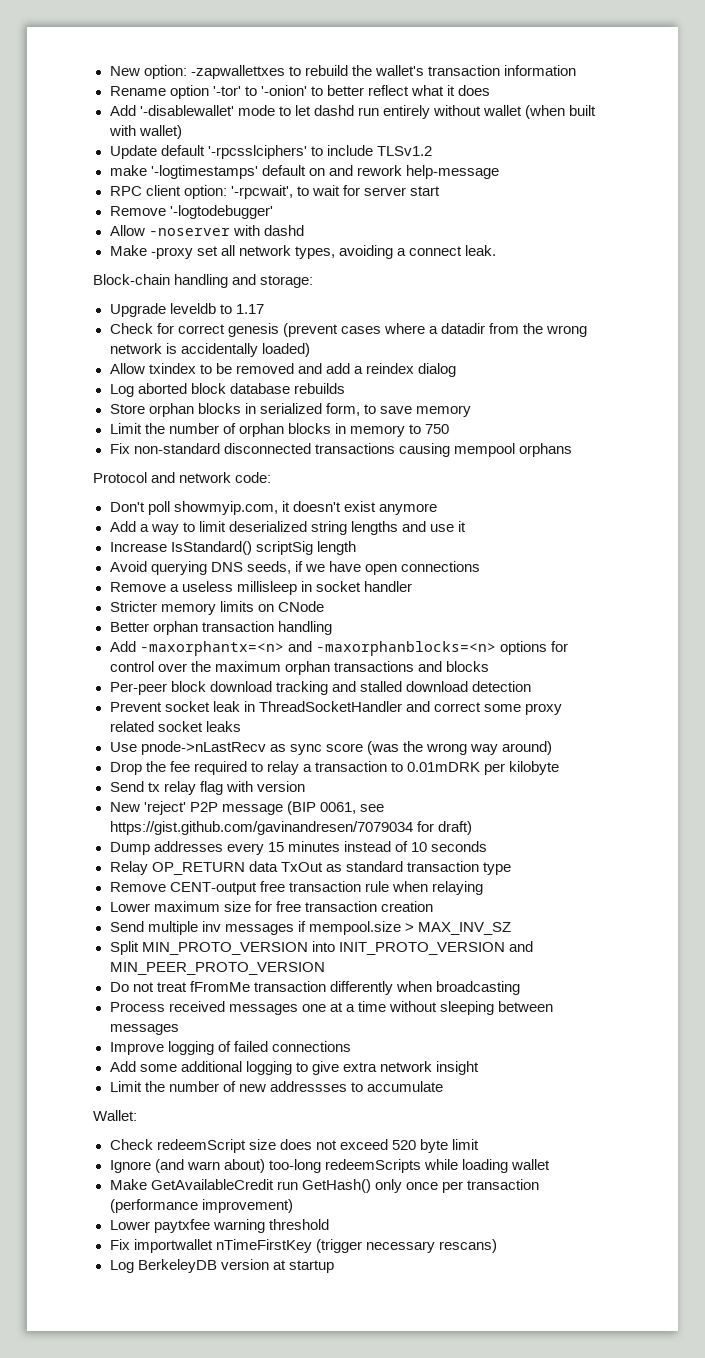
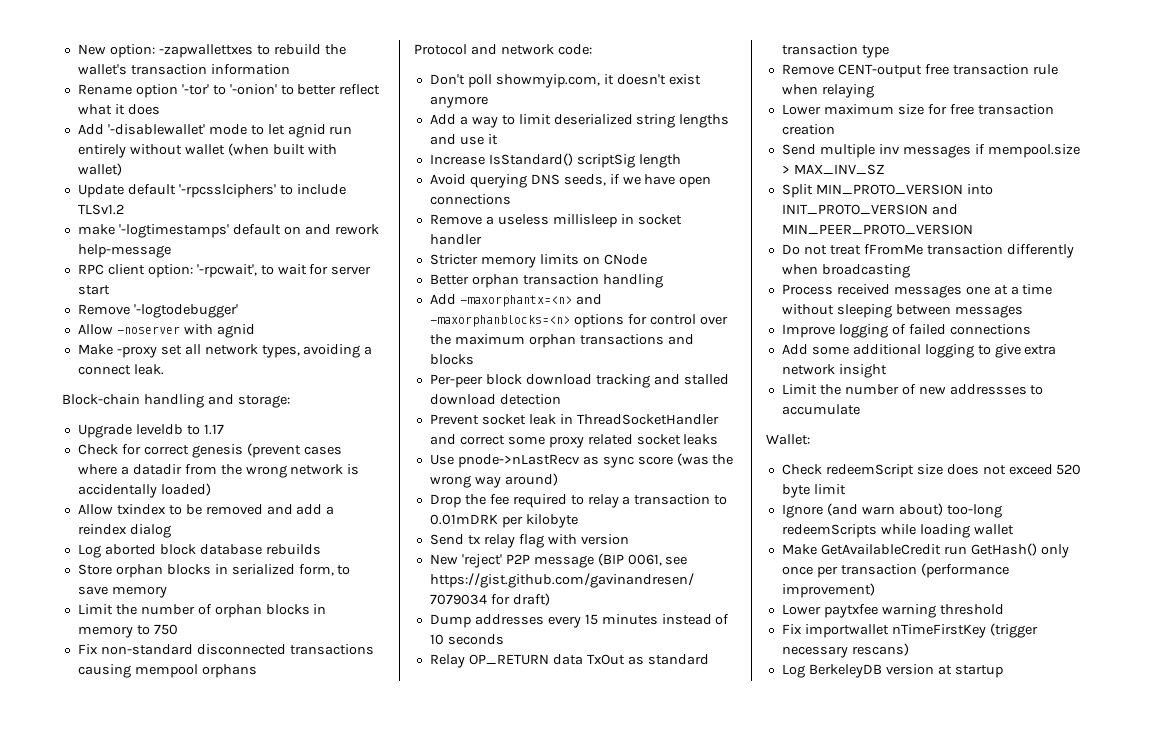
- Add '-disablewallet' mode to let dashd run entirely without wallet (when built with wallet)
+ Add '-disablewallet' mode to let agnid run entirely without wallet (when built with wallet)
- Allow -noserver with dashd
+ Allow -noserver with agnid

